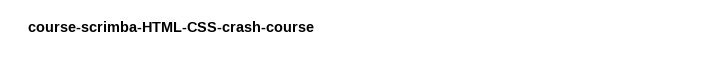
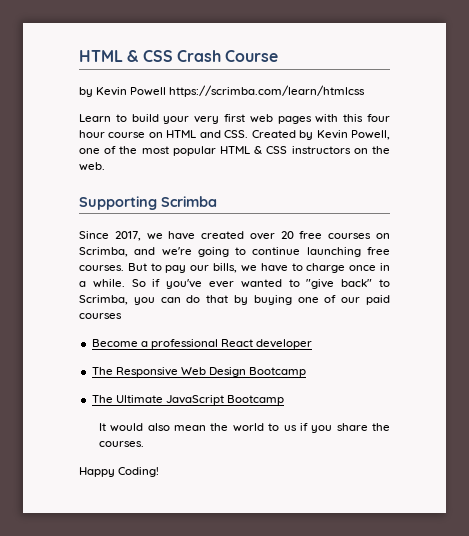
- course-scrimba-HTML-CSS-crash-course
+ HTML & CSS Crash Course
+ by Kevin Powell https://scrimba.com/learn/htmlcss
+ Learn to build your very first web pages with this four hour course on HTML and CSS. Created by Kevin Powell, one of the most popular HTML & CSS instructors on the web.
+ Supporting Scrimba
+ Since 2017, we have created over 20 free courses on Scrimba, and we're going to continue launching free courses. But to pay our bills, we have to charge once in a while. So if you've ever wanted to "give back" to Scrimba, you can do that by buying one of our paid courses
+ Become a professional React developer
+ The Responsive Web Design Bootcamp
+ The Ultimate JavaScript Bootcamp
+ It would also mean the world to us if you share the courses.
+ Happy Coding!

